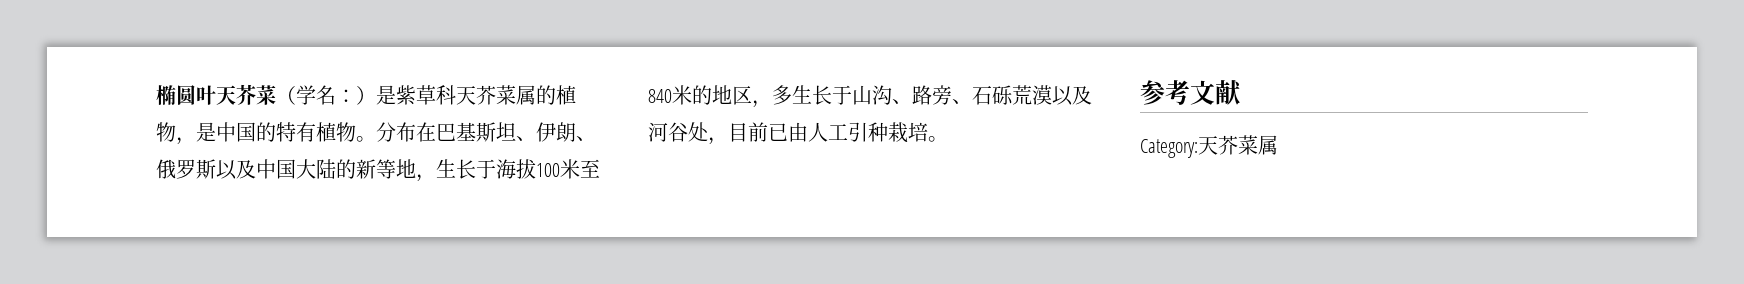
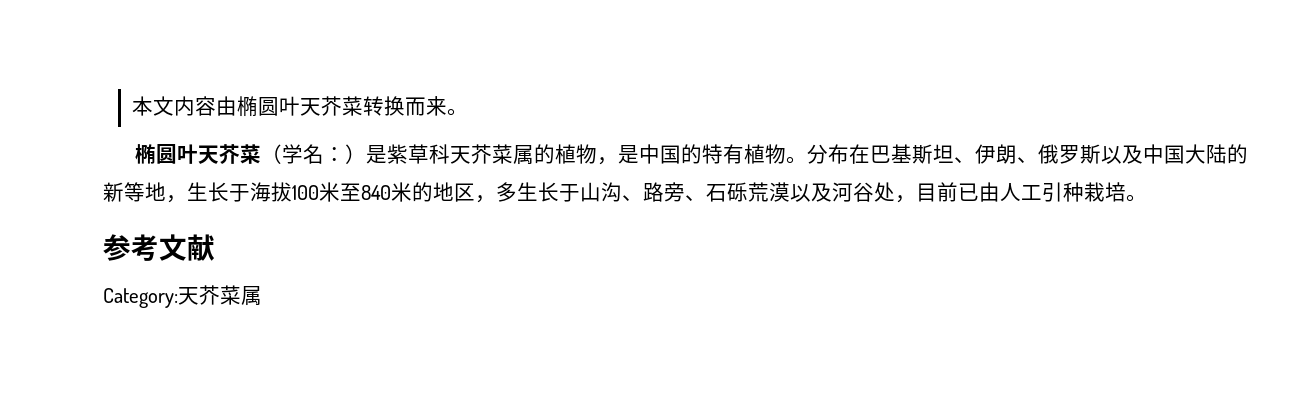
+ 本文内容由椭圆叶天芥菜转换而来。

